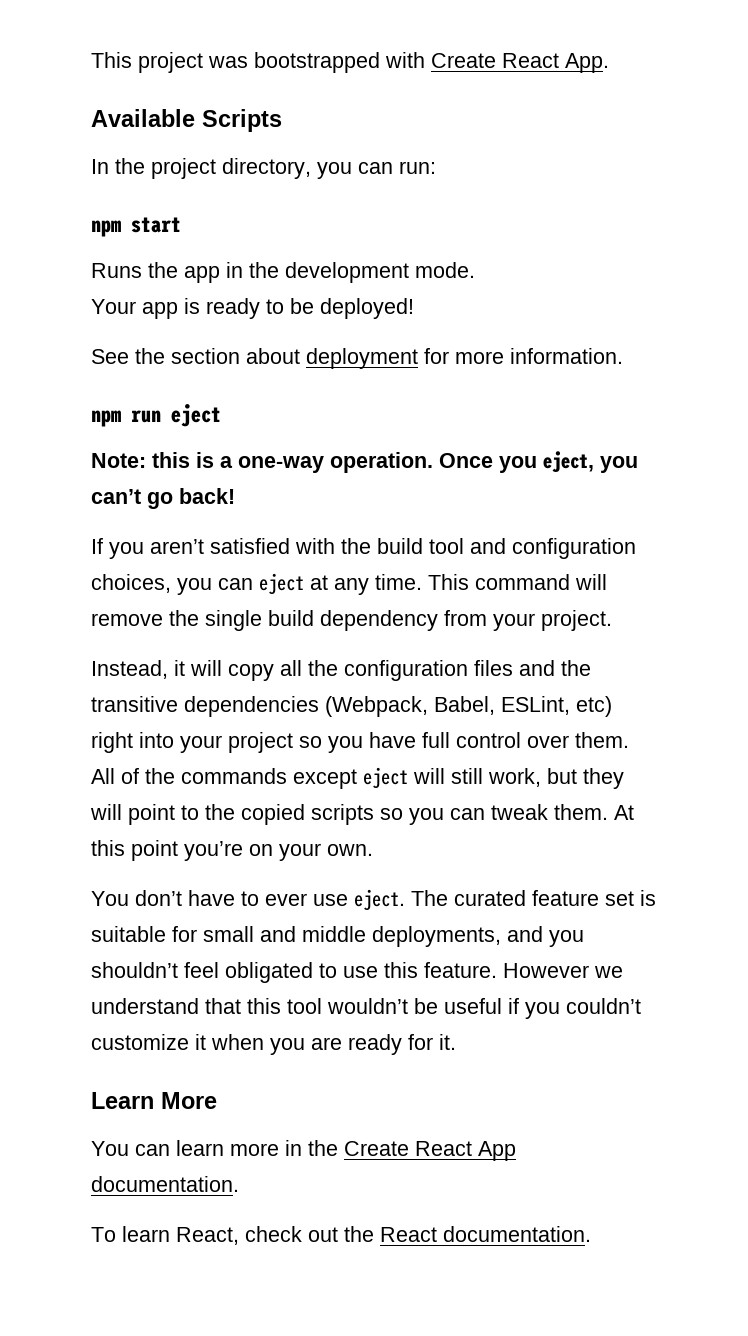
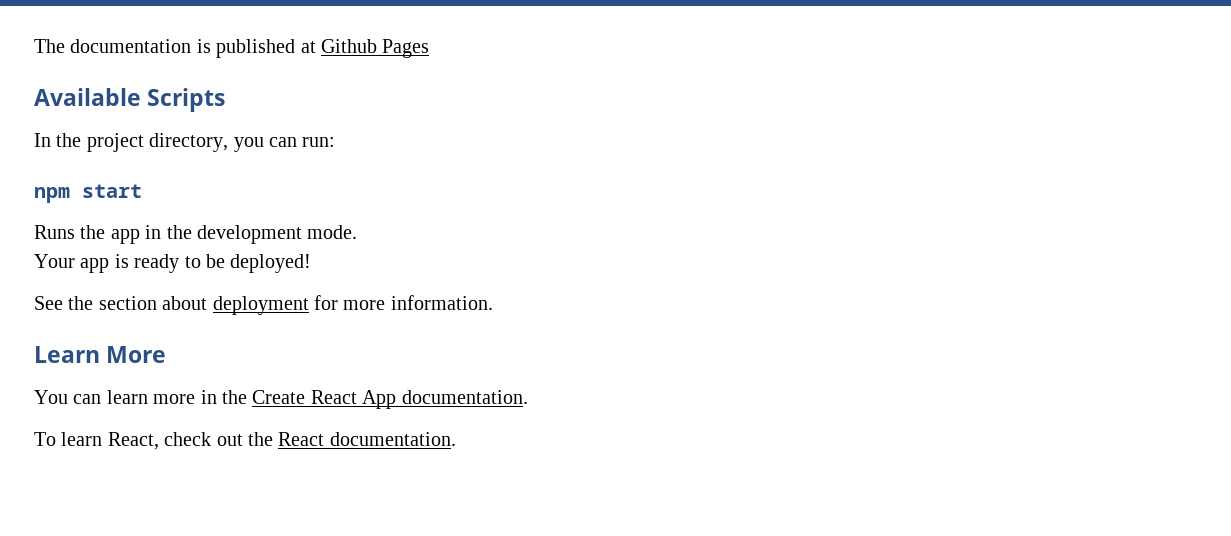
- This project was bootstrapped with Create React App.
+ The documentation is published at Github Pages
- npm run eject
- Note: this is a one-way operation. Once you eject, you can’t go back!
- If you aren’t satisfied with the build tool and configuration choices, you can eject at any time. This command will remove the single build dependency from your project.
- Instead, it will copy all the configuration files and the transitive dependencies (Webpack, Babel, ESLint, etc) right into your project so you have full control over them. All of the commands except eject will still work, but they will point to the copied scripts so you can tweak them. At this point you’re on your own.
- You don’t have to ever use eject. The curated feature set is suitable for small and middle deployments, and you shouldn’t feel obligated to use this feature. However we understand that this tool wouldn’t be useful if you couldn’t customize it when you are ready for it.

